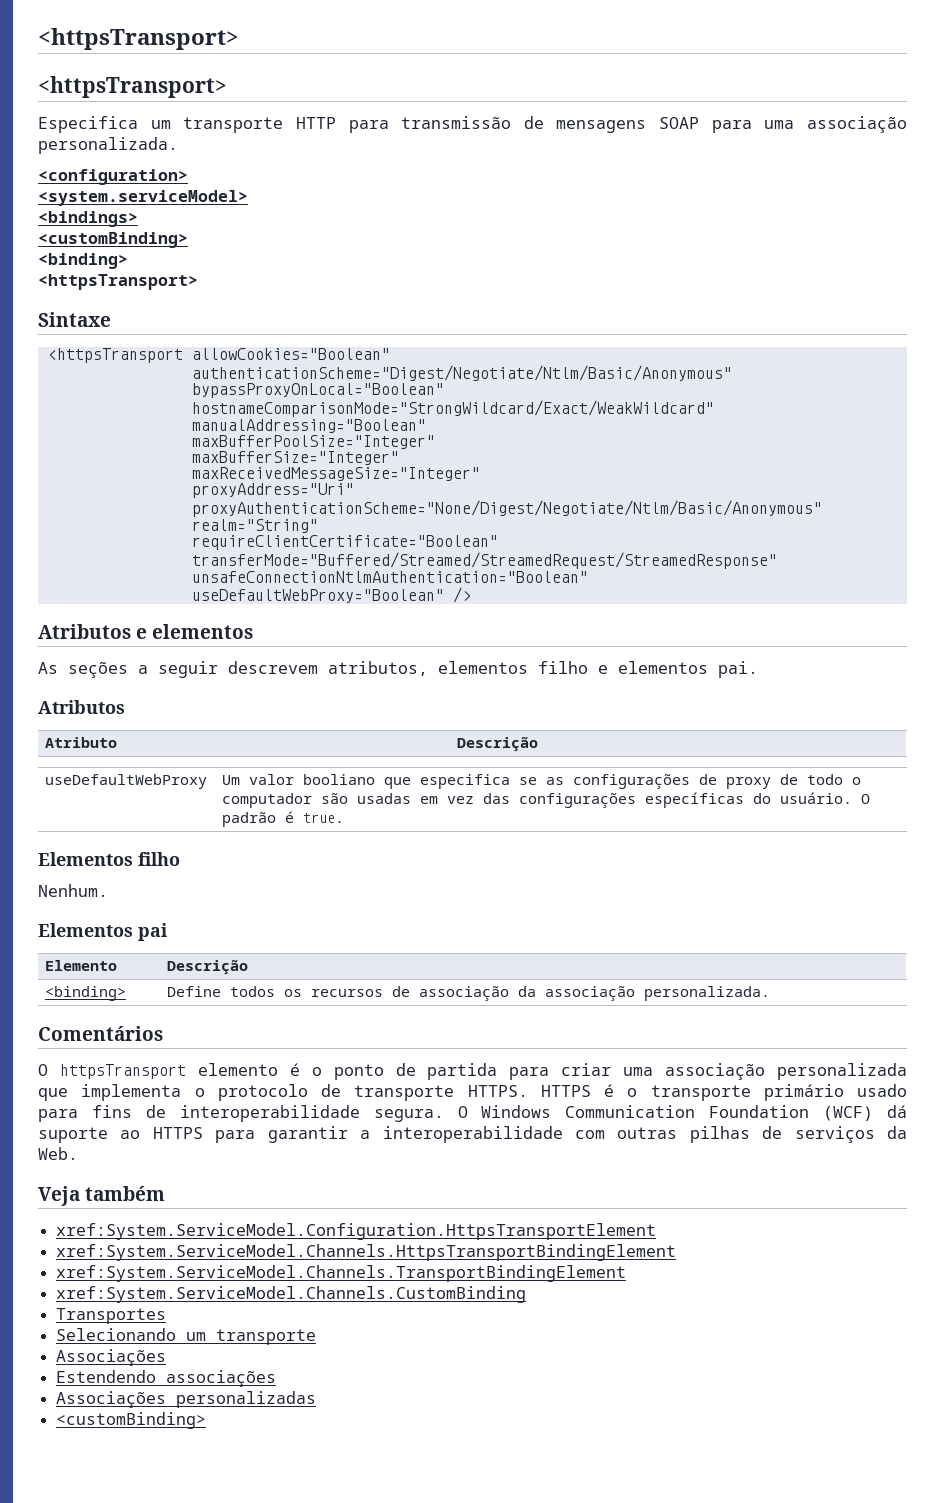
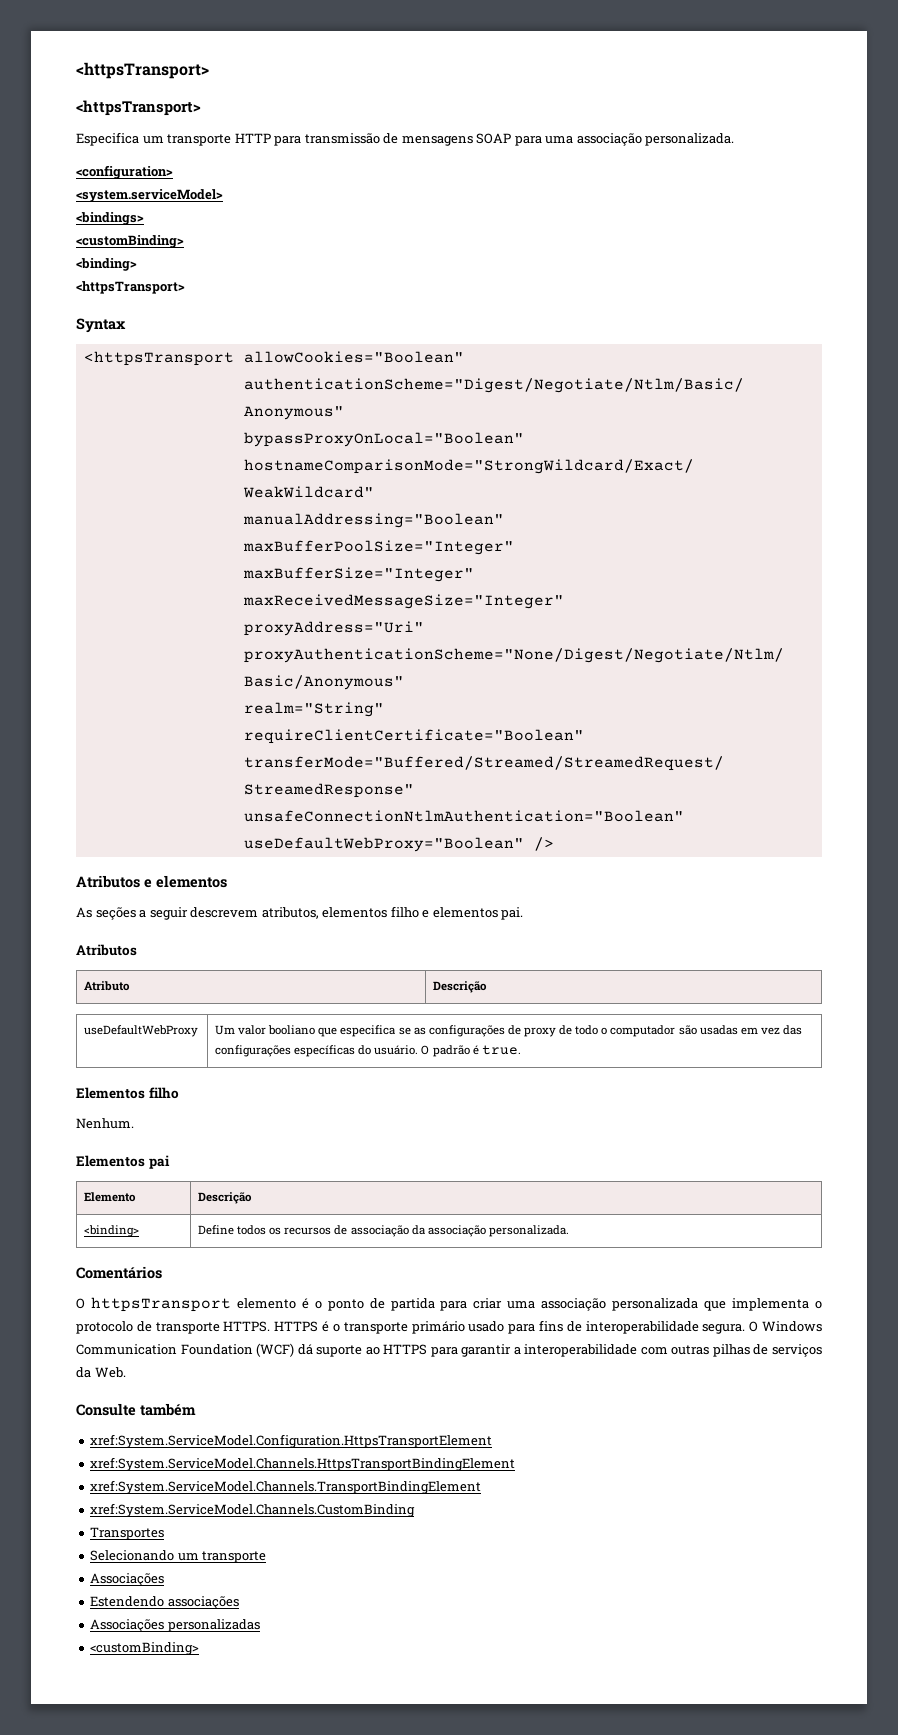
- Sintaxe
+ Syntax
- Veja também
+ Consulte também

